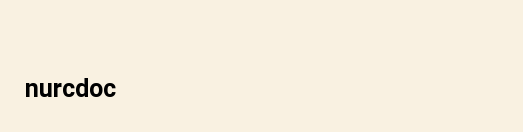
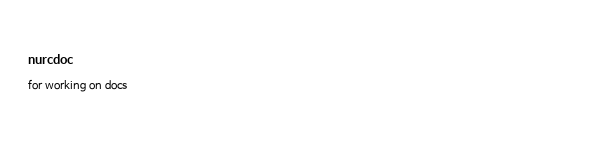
+ for working on docs

